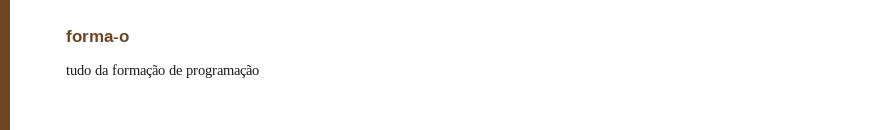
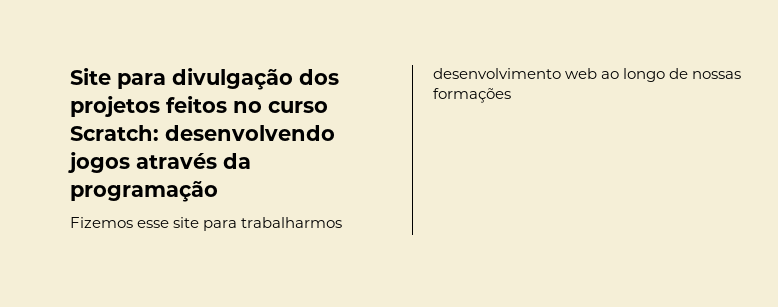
- forma-o
- tudo da formação de programação
+ Site para divulgação dos projetos feitos no curso Scratch: desenvolvendo jogos através da programação
+ Fizemos esse site para trabalharmos desenvolvimento web ao longo de nossas formações

